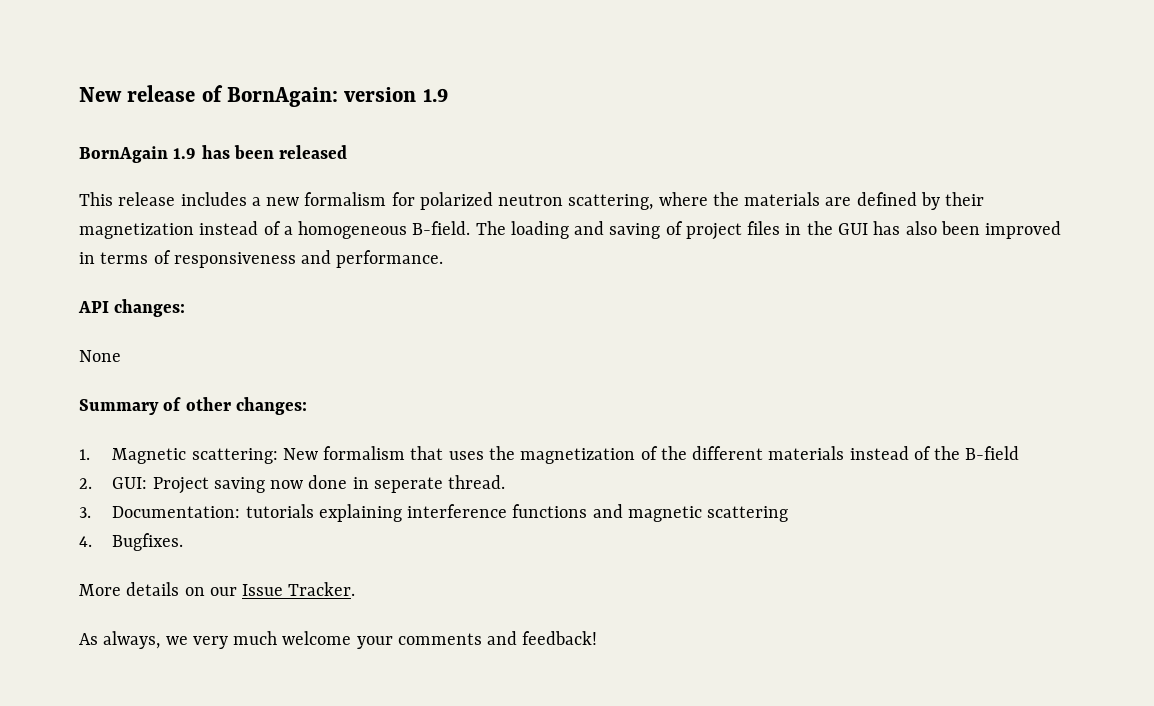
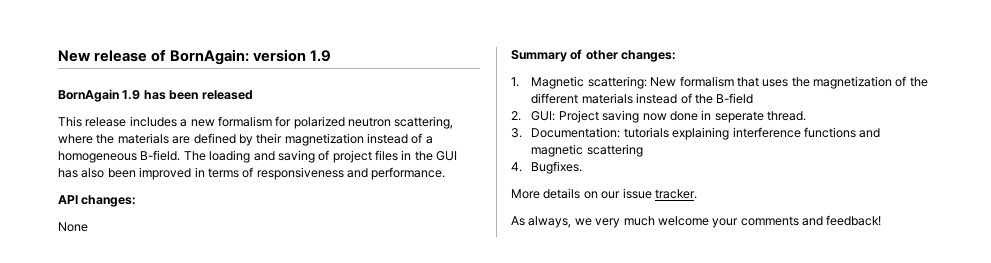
- More details on our Issue Tracker.
+ More details on our issue tracker.

